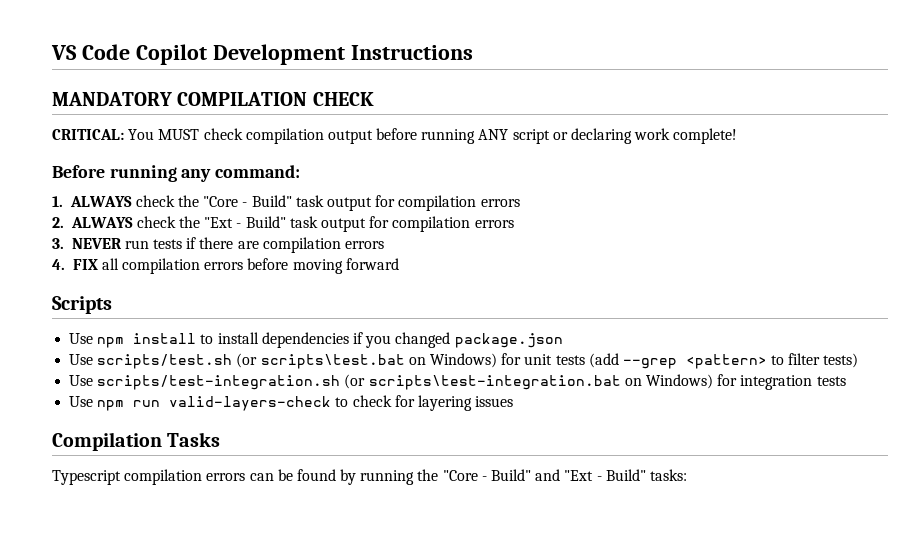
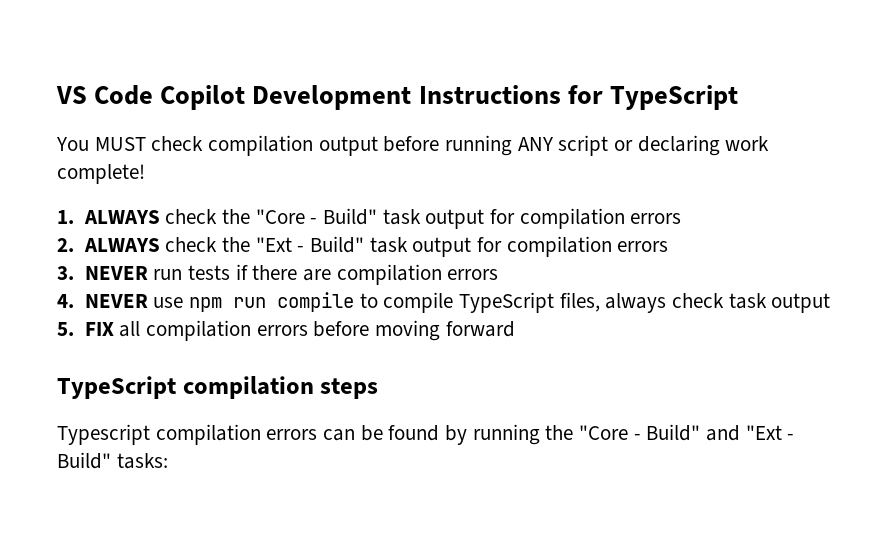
- VS Code Copilot Development Instructions
- MANDATORY COMPILATION CHECK
- CRITICAL: You MUST check compilation output before running ANY script or declaring work complete!
+ VS Code Copilot Development Instructions for TypeScript
+ You MUST check compilation output before running ANY script or declaring work complete!
- Before running any command:
- 4. FIX all compilation errors before moving forward
+ 4. NEVER use npm run compile to compile TypeScript files, always check task output
+ 5. FIX all compilation errors before moving forward
- Scripts
- Use npm install to install dependencies if you changed package.json
- Use scripts/test.sh (or scripts\test.bat on Windows) for unit tests (add --grep <pattern> to filter tests)
- Use scripts/test-integration.sh (or scripts\test-integration.bat on Windows) for integration tests
- Use npm run valid-layers-check to check for layering issues
- Compilation Tasks
+ TypeScript compilation steps

